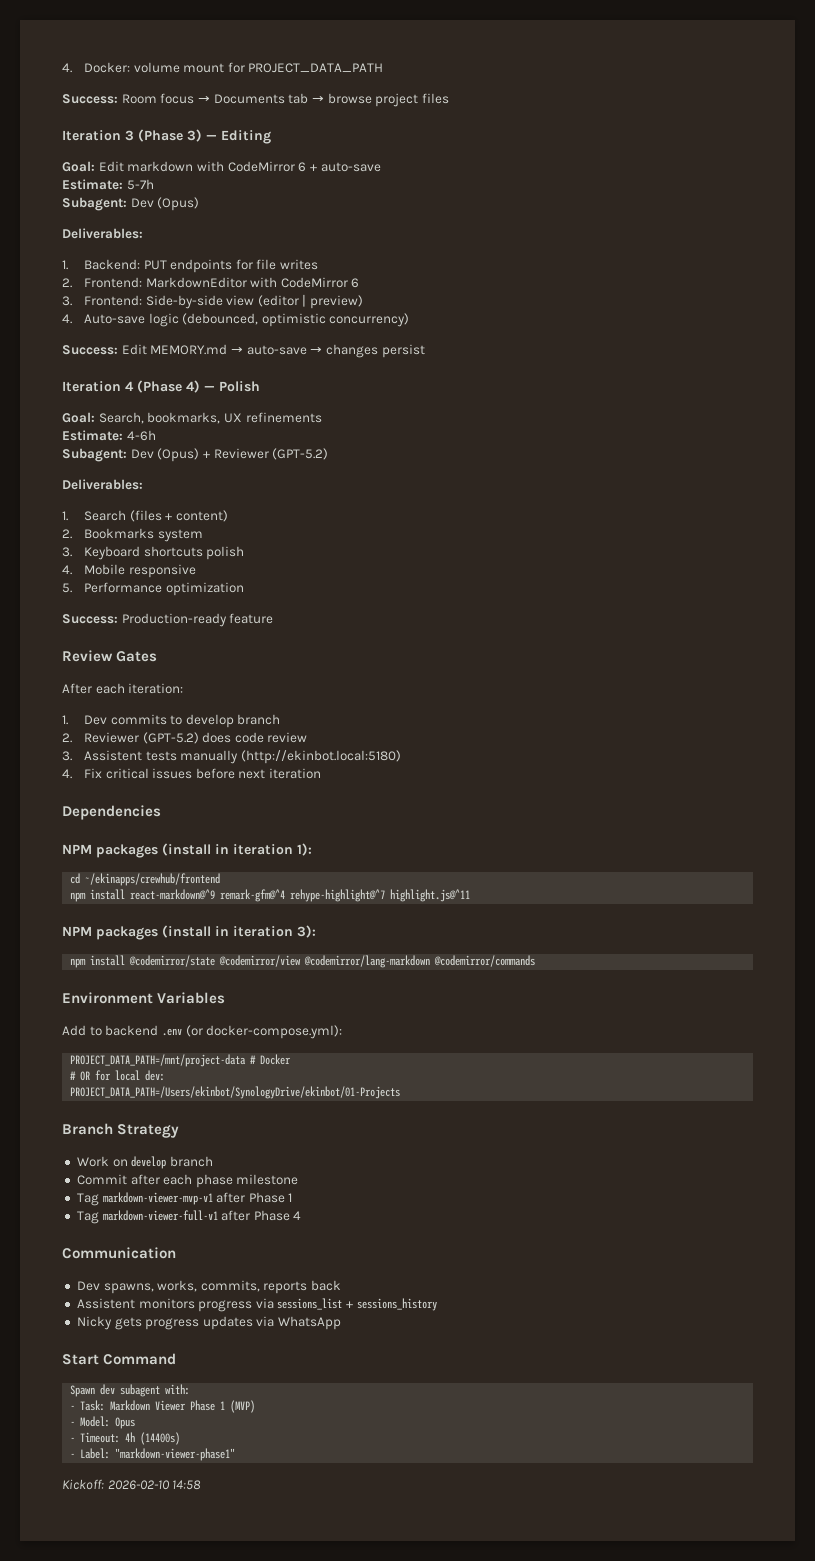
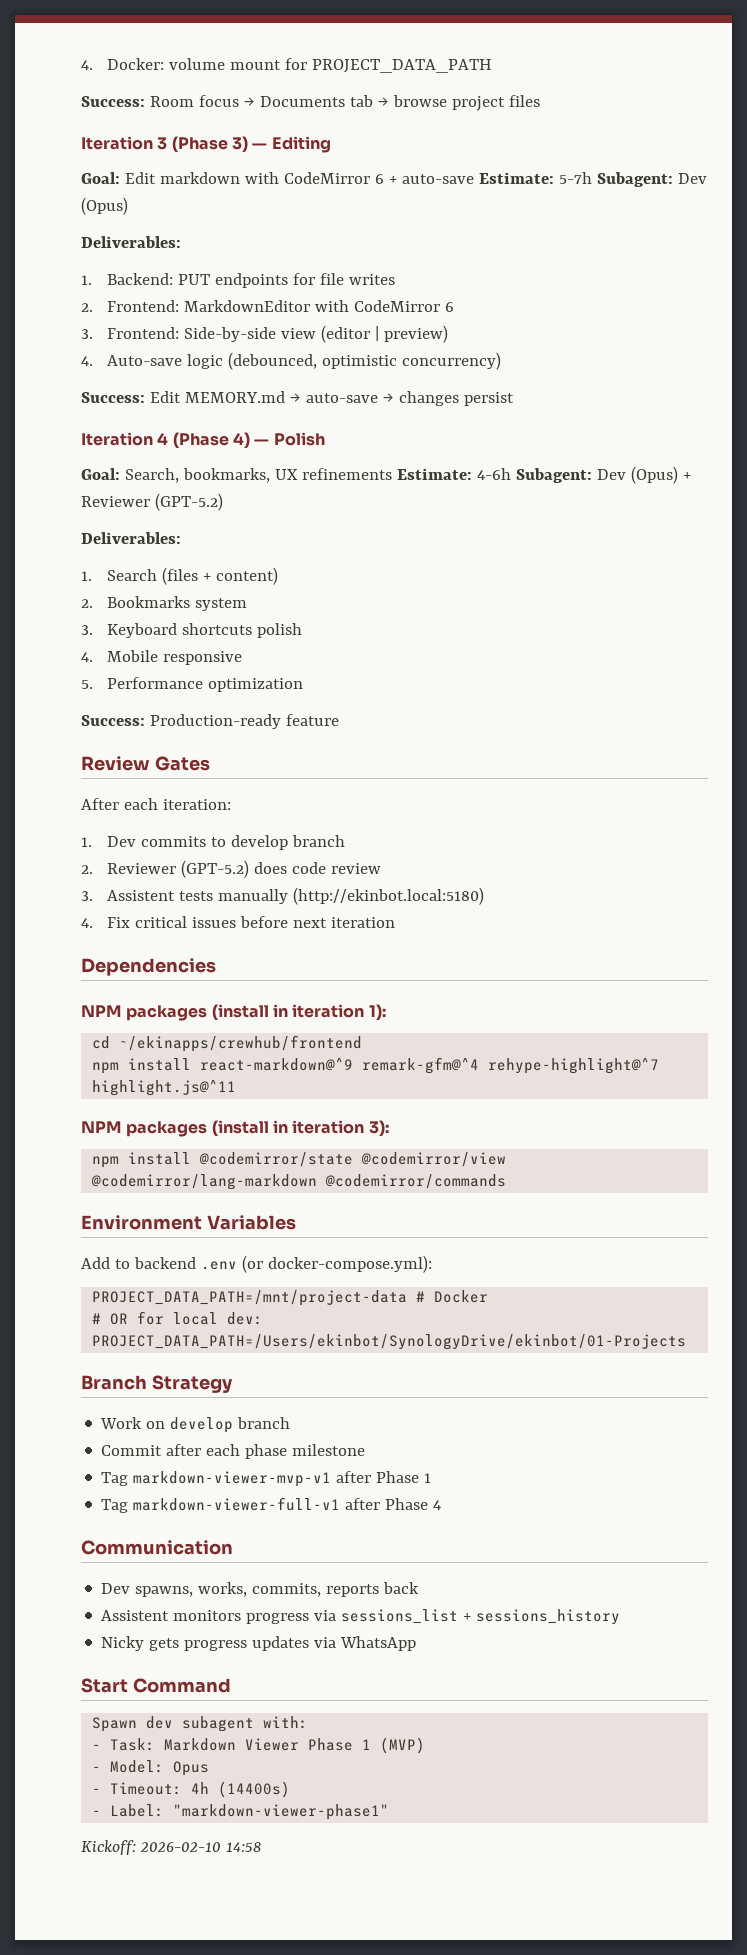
- Goal: Edit markdown with CodeMirror 6 + auto-save
- Estimate: 5-7h
- Subagent: Dev (Opus)
+ Goal: Edit markdown with CodeMirror 6 + auto-save Estimate: 5-7h Subagent: Dev (Opus)
- Goal: Search, bookmarks, UX refinements
- Estimate: 4-6h
- Subagent: Dev (Opus) + Reviewer (GPT-5.2)
+ Goal: Search, bookmarks, UX refinements Estimate: 4-6h Subagent: Dev (Opus) + Reviewer (GPT-5.2)

